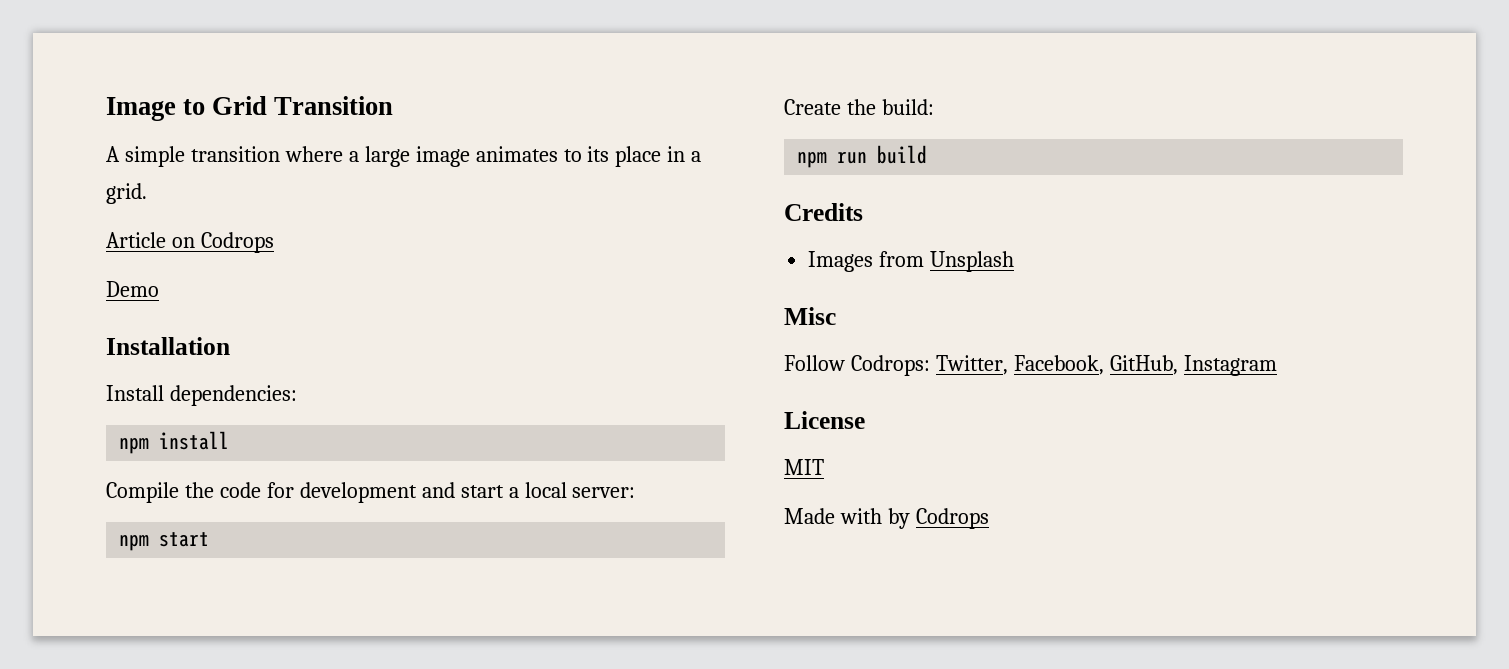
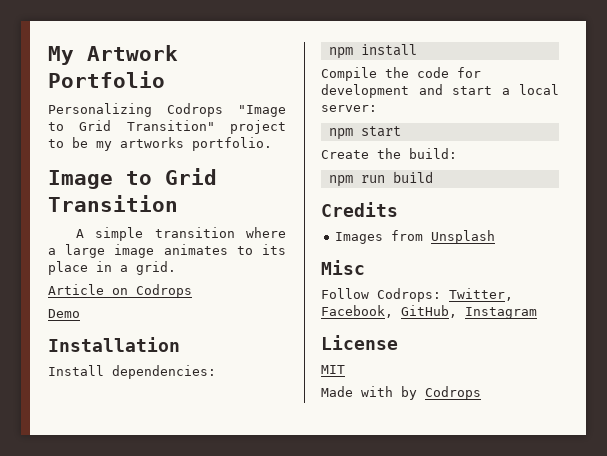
+ My Artwork Portfolio
+ Personalizing Codrops "Image to Grid Transition" project to be my artworks portfolio.

